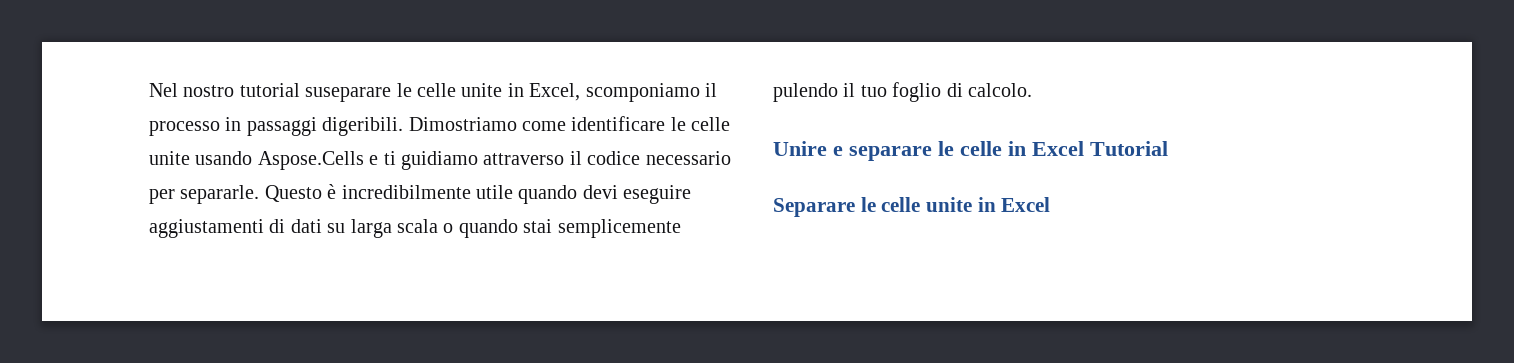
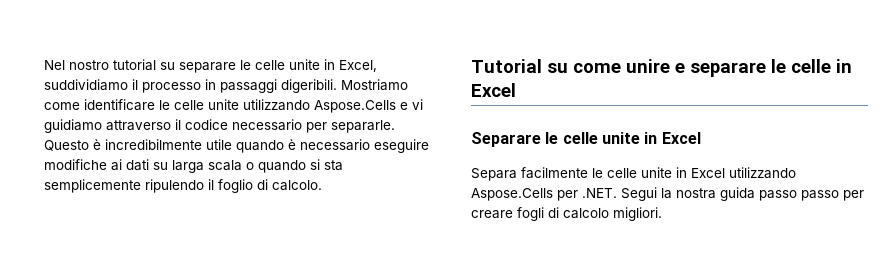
- Nel nostro tutorial suseparare le celle unite in Excel, scomponiamo il processo in passaggi digeribili.
+ Nel nostro tutorial su separare le celle unite in Excel, suddividiamo il processo in passaggi digeribili.
- Dimostriamo come identificare le celle unite usando Aspose.Cells e ti guidiamo attraverso il codice necessario per separarle.
+ Mostriamo come identificare le celle unite utilizzando Aspose.Cells e vi guidiamo attraverso il codice necessario per separarle.
- Questo è incredibilmente utile quando devi eseguire aggiustamenti di dati su larga scala o quando stai semplicemente pulendo il tuo foglio di calcolo.
+ Questo è incredibilmente utile quando è necessario eseguire modifiche ai dati su larga scala o quando si sta semplicemente ripulendo il foglio di calcolo.
- Unire e separare le celle in Excel Tutorial
+ Tutorial su come unire e separare le celle in Excel
+ Separa facilmente le celle unite in Excel utilizzando Aspose.Cells per .NET. Segui la nostra guida passo passo per creare fogli di calcolo migliori.

